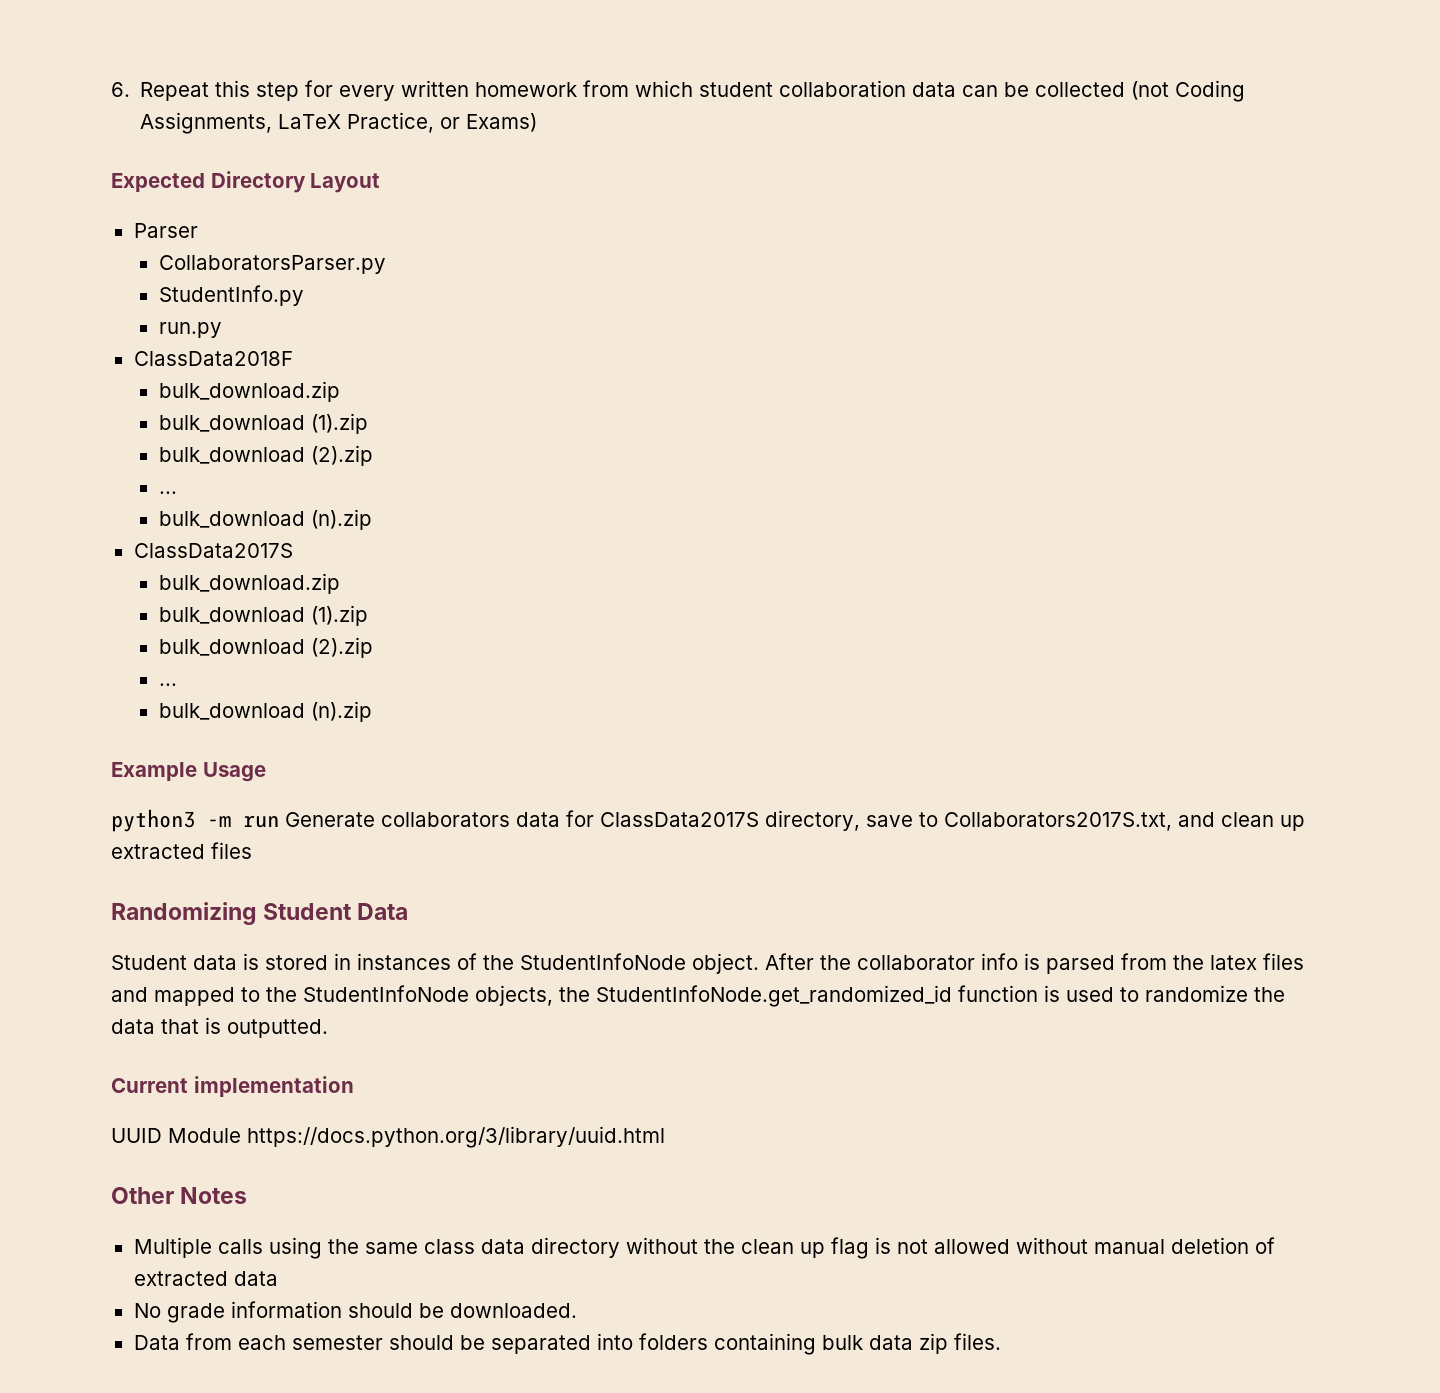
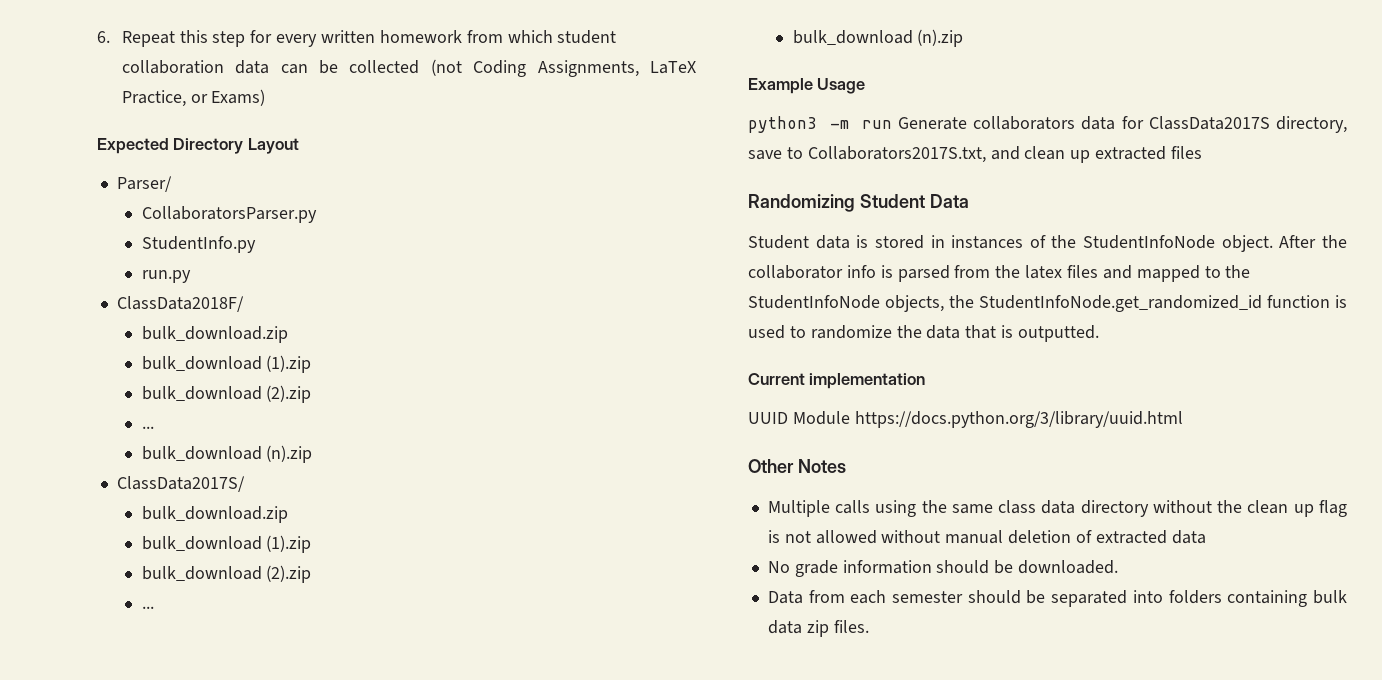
- Parser
+ Parser/
- ClassData2018F
+ ClassData2018F/
  bulk_download.zip
  bulk_download (1).zip
  bulk_download (2).zip
  ...
  bulk_download (n).zip
- ClassData2017S
+ ClassData2017S/

